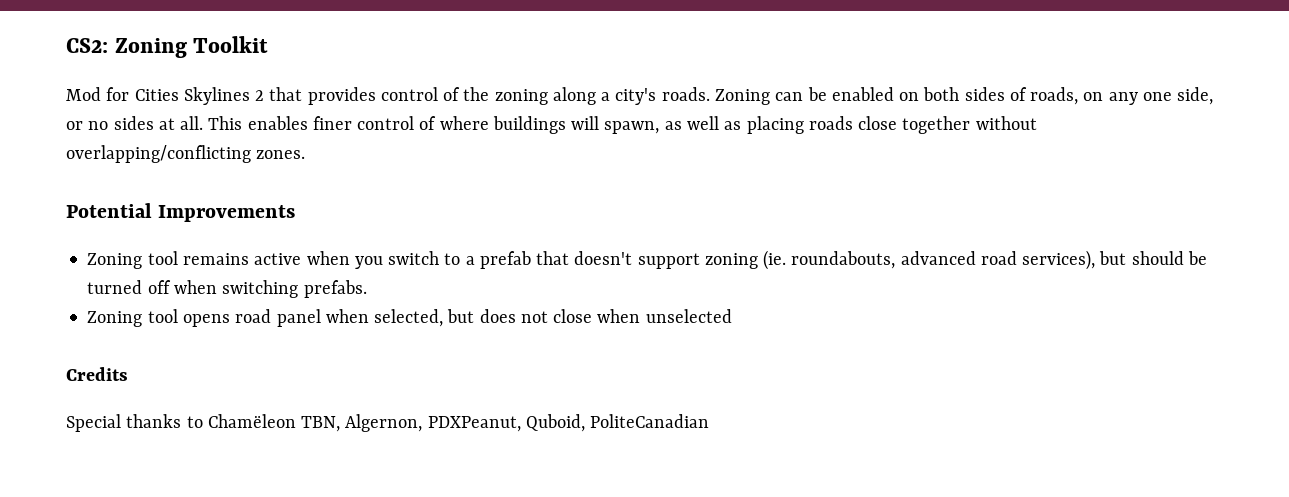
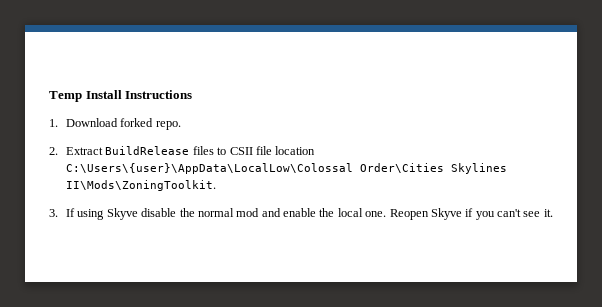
- CS2: Zoning Toolkit
- Mod for Cities Skylines 2 that provides control of the zoning along a city's roads. Zoning can be enabled on both sides of roads, on any one side, or no sides at all. This enables finer control of where buildings will spawn, as well as placing roads close together without overlapping/conflicting zones.
- Potential Improvements
- Zoning tool remains active when you switch to a prefab that doesn't support zoning (ie. roundabouts, advanced road services), but should be turned off when switching prefabs.
- Zoning tool opens road panel when selected, but does not close when unselected
- Credits
- Special thanks to Chamëleon TBN, Algernon, PDXPeanut, Quboid, PoliteCanadian
+ Temp Install Instructions
+ 1. Download forked repo.
+ 2. Extract BuildRelease files to CSII file location C:\Users\{user}\AppData\LocalLow\Colossal Order\Cities Skylines II\Mods\ZoningToolkit.
+ 3. If using Skyve disable the normal mod and enable the local one. Reopen Skyve if you can't see it.

